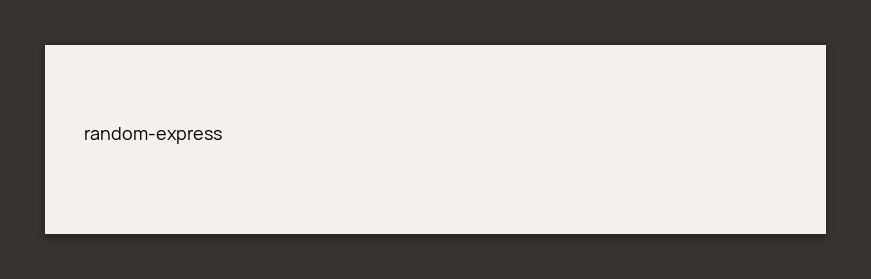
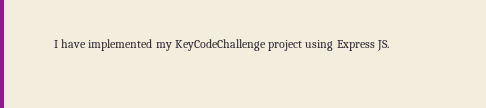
- random-express
+ I have implemented my KeyCodeChallenge project using Express JS.

